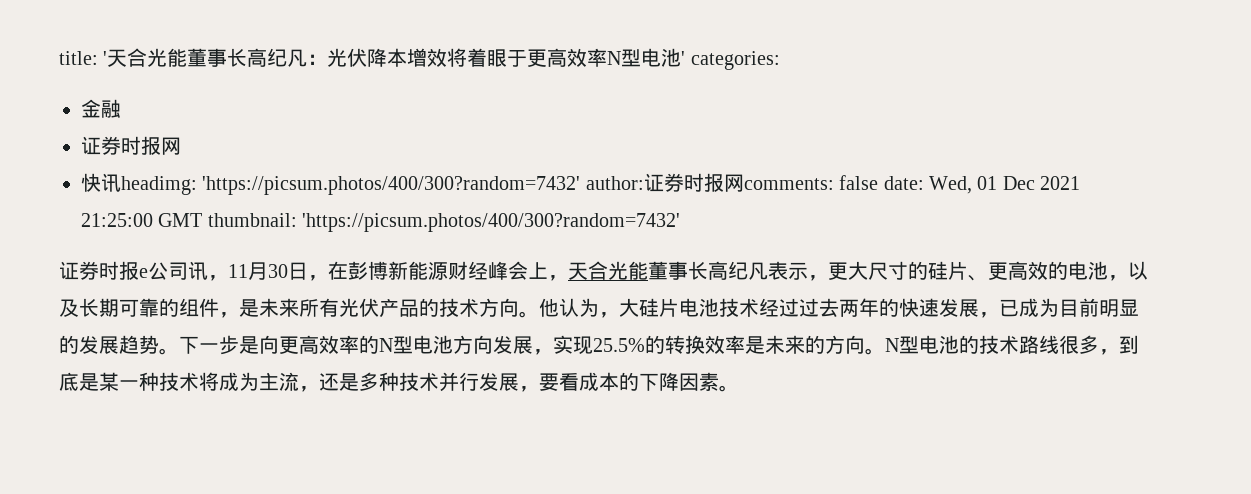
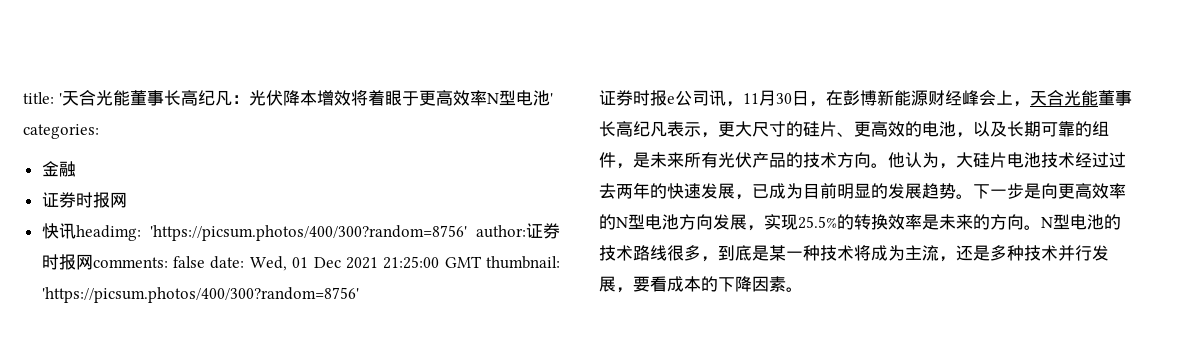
- 快讯headimg: 'https://picsum.photos/400/300?random=7432' author:证券时报网comments: false date: Wed, 01 Dec 2021 21:25:00 GMT thumbnail: 'https://picsum.photos/400/300?random=7432'
+ 快讯headimg: 'https://picsum.photos/400/300?random=8756' author:证券时报网comments: false date: Wed, 01 Dec 2021 21:25:00 GMT thumbnail: 'https://picsum.photos/400/300?random=8756'

